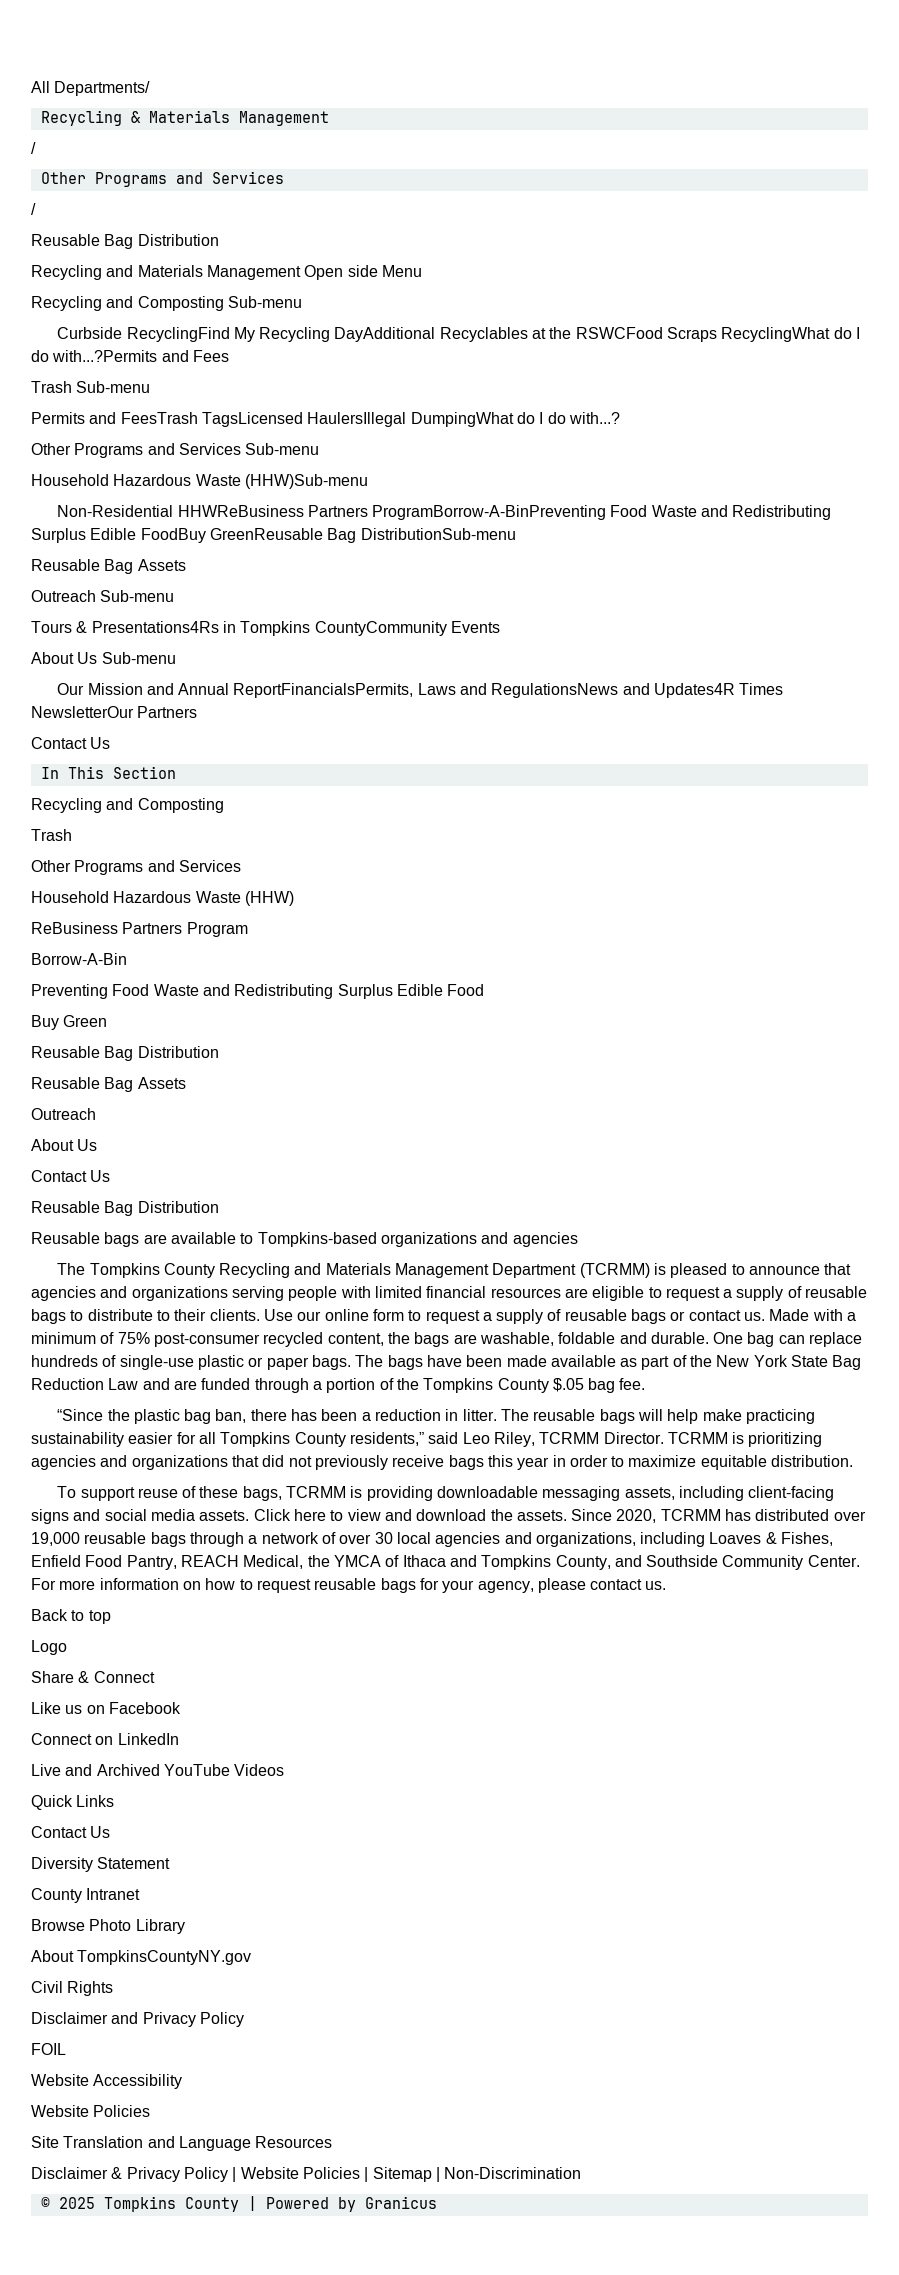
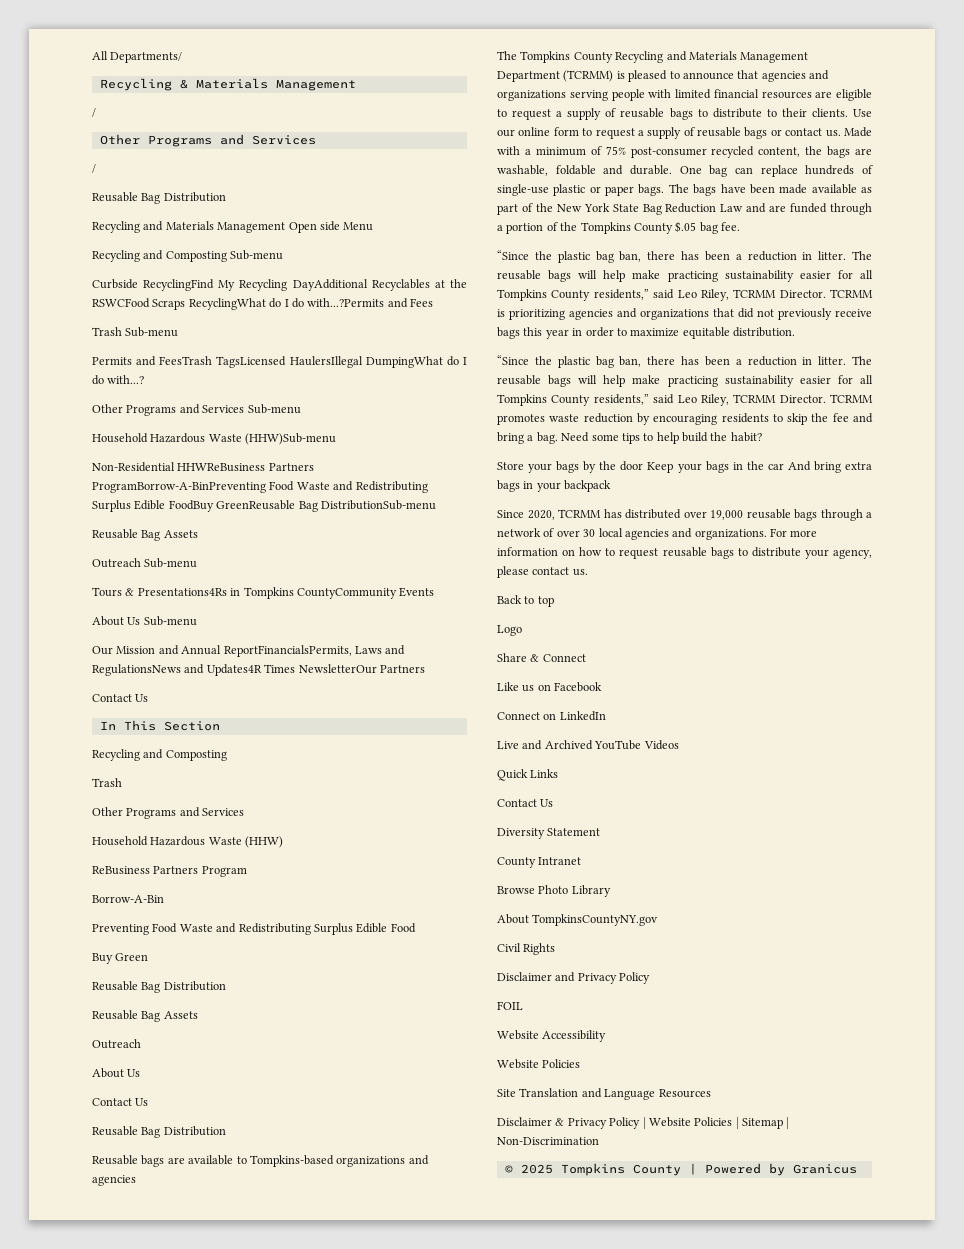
- To support reuse of these bags, TCRMM is providing downloadable messaging assets, including client-facing signs and social media assets. Click here to view and download the assets. Since 2020, TCRMM has distributed over 19,000 reusable bags through a network of over 30 local agencies and organizations, including Loaves & Fishes, Enfield Food Pantry, REACH Medical, the YMCA of Ithaca and Tompkins County, and Southside Community Center.
+ “Since the plastic bag ban, there has been a reduction in litter. The reusable bags will help make practicing sustainability easier for all Tompkins County residents,” said Leo Riley, TCRMM Director. TCRMM promotes waste reduction by encouraging residents to skip the fee and bring a bag. Need some tips to help build the habit?
+ Store your bags by the door Keep your bags in the car And bring extra bags in your backpack
+ Since 2020, TCRMM has distributed over 19,000 reusable bags through a network of over 30 local agencies and organizations.
- For more information on how to request reusable bags for your agency, please contact us.
+ For more information on how to request reusable bags to distribute your agency, please contact us.

